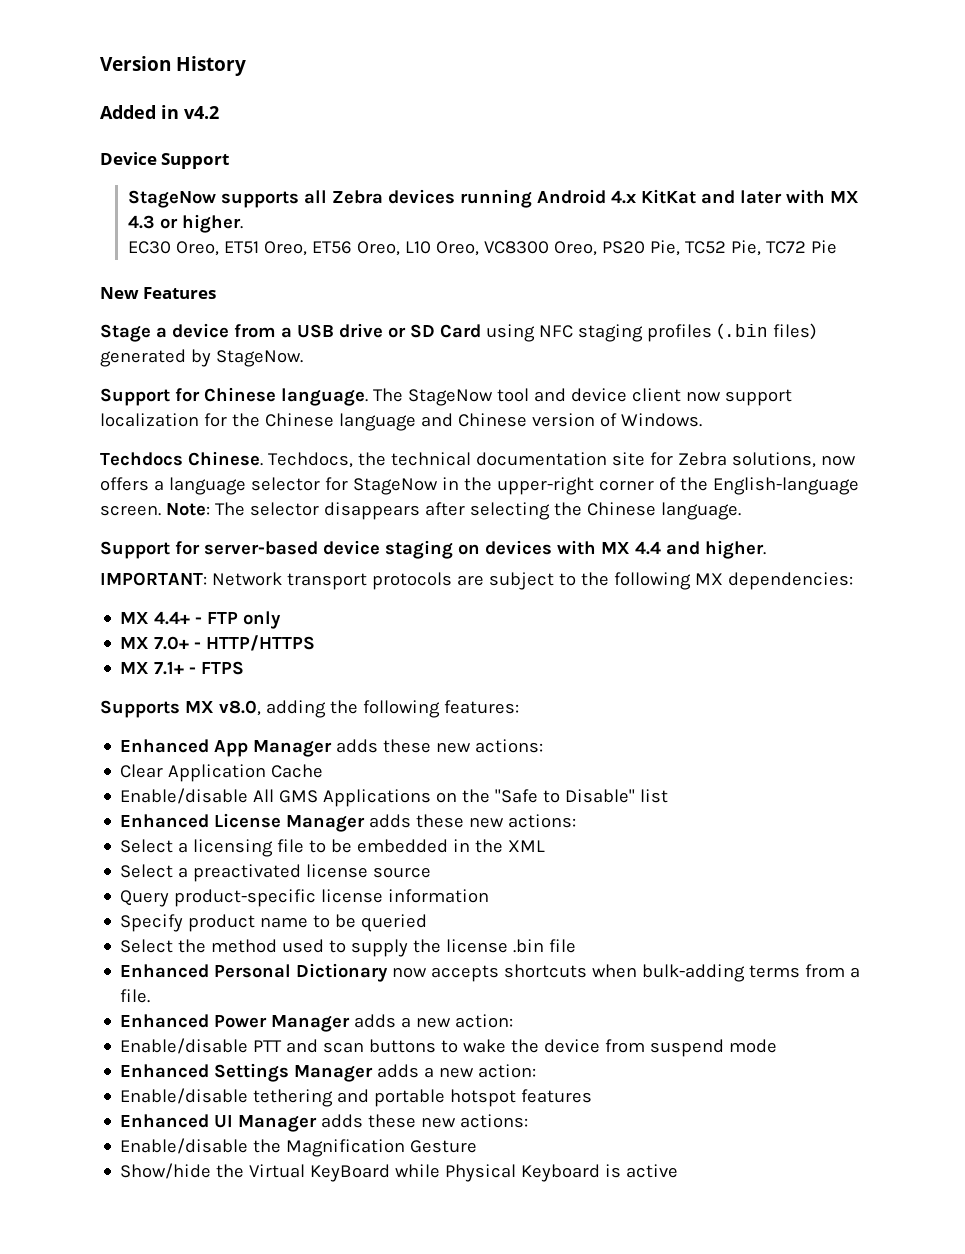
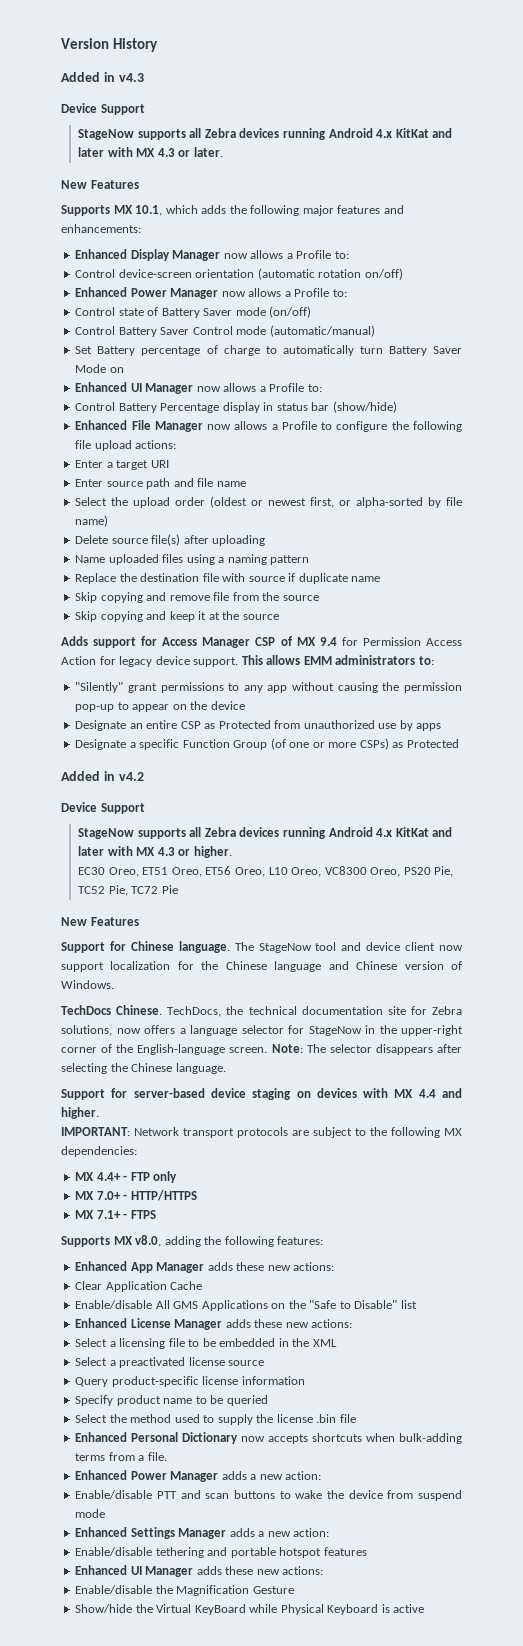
+ Added in v4.3
+ Device Support
+ StageNow supports all Zebra devices running Android 4.x KitKat and later with MX 4.3 or later.
+ New Features
+ Supports MX 10.1, which adds the following major features and enhancements:
+ Enhanced Display Manager now allows a Profile to:
+ Control device-screen orientation (automatic rotation on/off)
+ Enhanced Power Manager now allows a Profile to:
+ Control state of Battery Saver mode (on/off)
+ Control Battery Saver Control mode (automatic/manual)
+ Set Battery percentage of charge to automatically turn Battery Saver Mode on
+ Enhanced UI Manager now allows a Profile to:
+ Control Battery Percentage display in status bar (show/hide)
+ Enhanced File Manager now allows a Profile to configure the following file upload actions:
+ Enter a target URI
+ Enter source path and file name
+ Select the upload order (oldest or newest first, or alpha-sorted by file name)
+ Delete source file(s) after uploading
+ Name uploaded files using a naming pattern
+ Replace the destination file with source if duplicate name
+ Skip copying and remove file from the source
+ Skip copying and keep it at the source
+ Adds support for Access Manager CSP of MX 9.4 for Permission Access Action for legacy device support. This allows EMM administrators to:
+ "Silently" grant permissions to any app without causing the permission pop-up to appear on the device
+ Designate an entire CSP as Protected from unauthorized use by apps
+ Designate a specific Function Group (of one or more CSPs) as Protected
- Stage a device from a USB drive or SD Card using NFC staging profiles (.bin files) generated by StageNow.
- Techdocs Chinese. Techdocs, the technical documentation site for Zebra solutions, now offers a language selector for StageNow in the upper-right corner of the English-language screen.
+ TechDocs Chinese. TechDocs, the technical documentation site for Zebra solutions, now offers a language selector for StageNow in the upper-right corner of the English-language screen.

